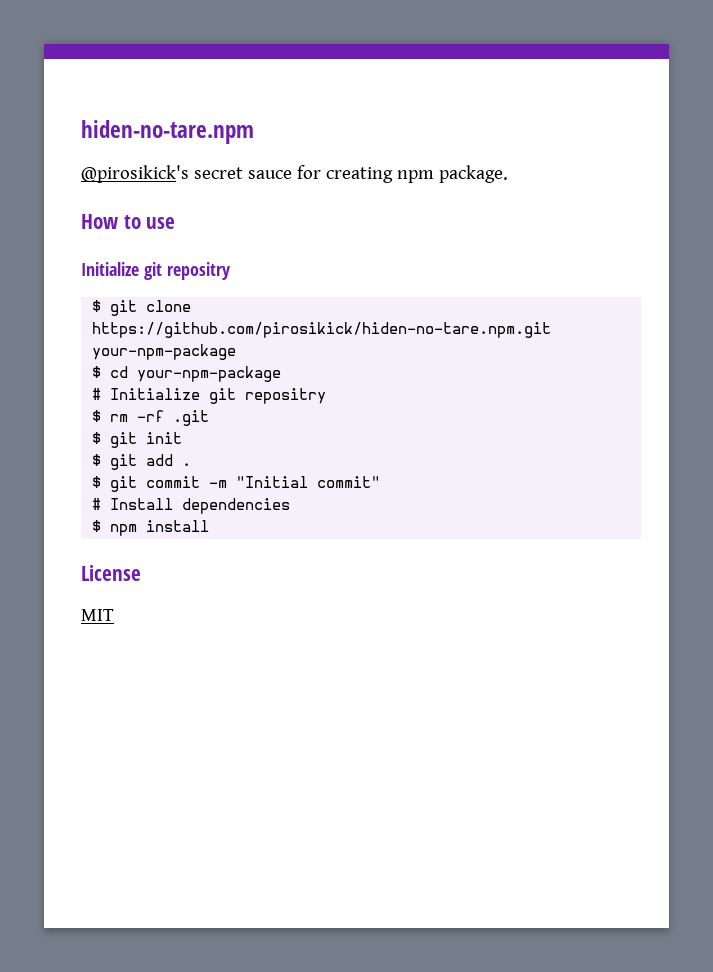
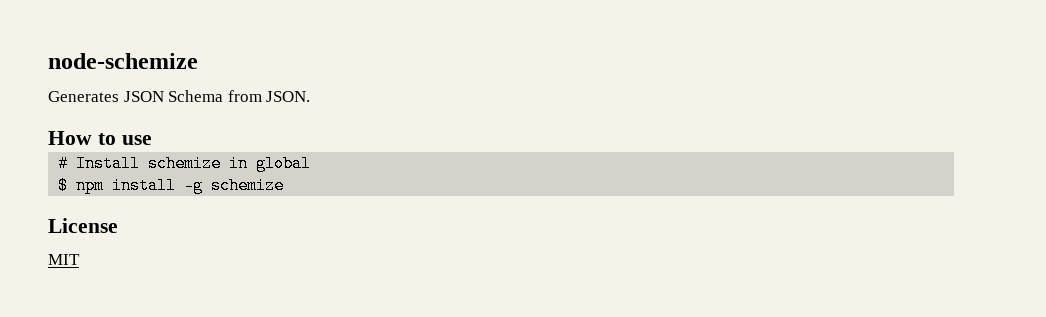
- hiden-no-tare.npm
- @pirosikick's secret sauce for creating npm package.
+ node-schemize
+ Generates JSON Schema from JSON.
  How to use
- Initialize git repositry
- $ git clone https://github.com/pirosikick/hiden-no-tare.npm.git your-npm-package
- $ cd your-npm-package
- # Initialize git repositry
- $ rm -rf .git
- $ git init
- $ git add .
- $ git commit -m "Initial commit"
- # Install dependencies
+ # Install schemize in global
- $ npm install
+ $ npm install -g schemize

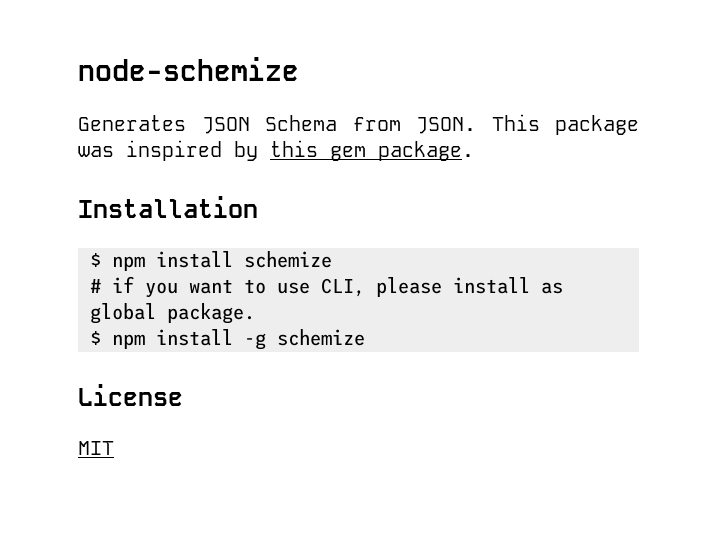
- Generates JSON Schema from JSON.
- How to use
- # Install schemize in global
+ Generates JSON Schema from JSON. This package was inspired by this gem package.
+ Installation
+ $ npm install schemize
+ # if you want to use CLI, please install as global package.

